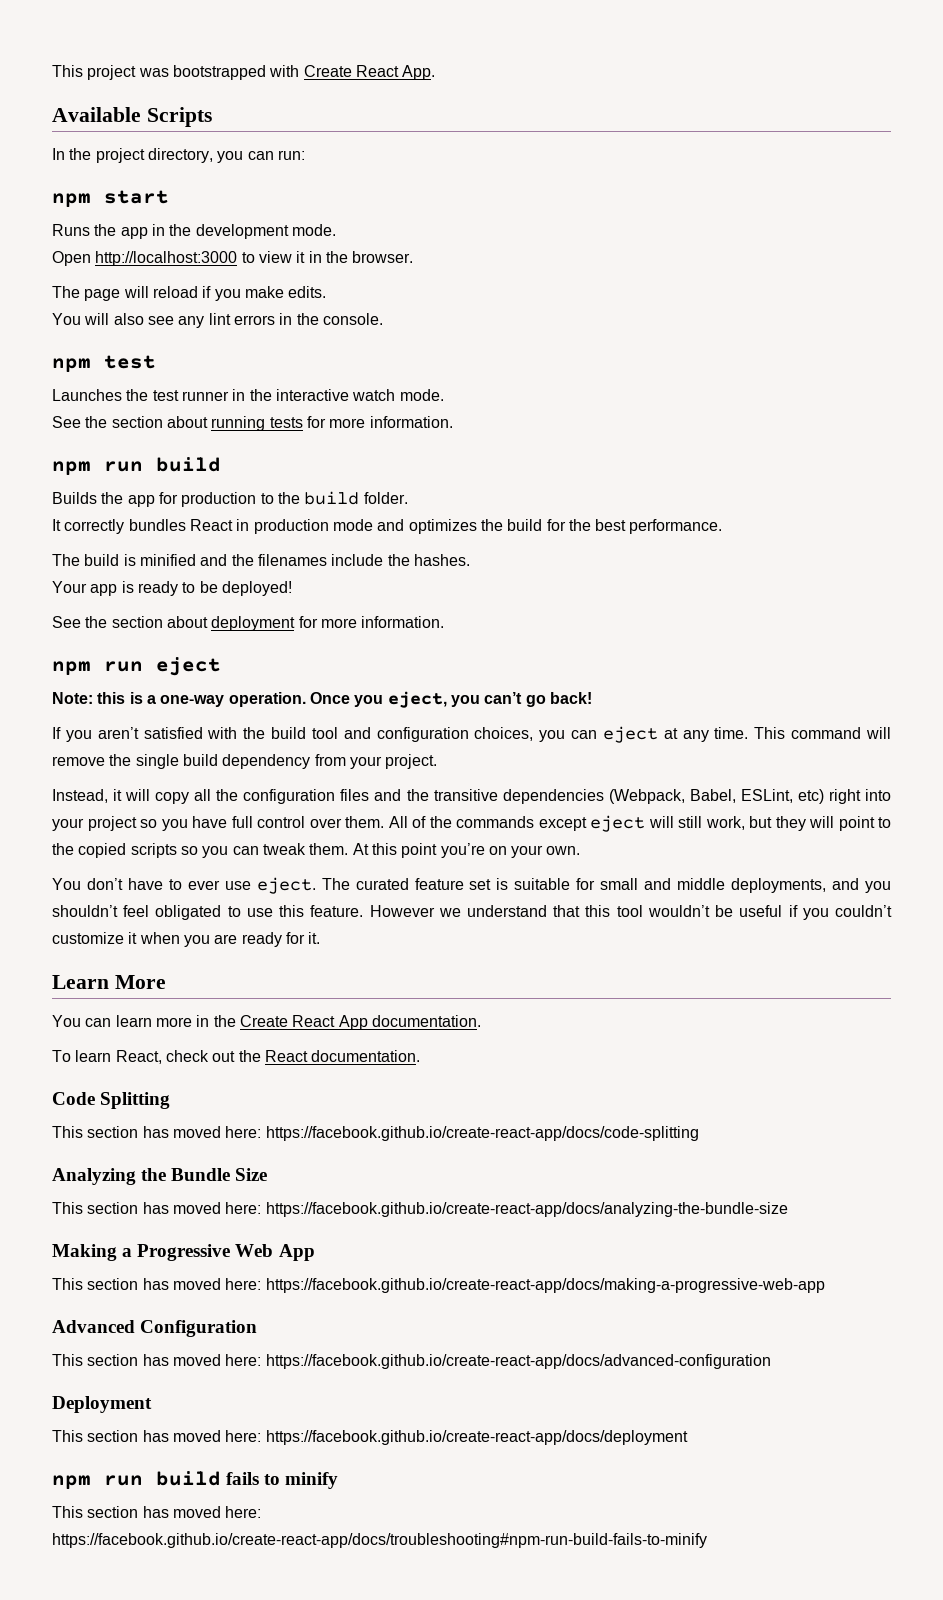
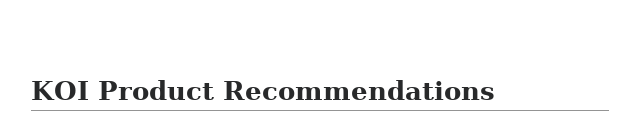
- This project was bootstrapped with Create React App.
- Available Scripts
- In the project directory, you can run:
- npm start
- Runs the app in the development mode.
- Open http://localhost:3000 to view it in the browser.
- The page will reload if you make edits.
- You will also see any lint errors in the console.
- npm test
- Launches the test runner in the interactive watch mode.
- See the section about running tests for more information.
- npm run build
- Builds the app for production to the build folder.
- It correctly bundles React in production mode and optimizes the build for the best performance.
- The build is minified and the filenames include the hashes.
- Your app is ready to be deployed!
- See the section about deployment for more information.
- npm run eject
- Note: this is a one-way operation. Once you eject, you can’t go back!
- If you aren’t satisfied with the build tool and configuration choices, you can eject at any time. This command will remove the single build dependency from your project.
- Instead, it will copy all the configuration files and the transitive dependencies (Webpack, Babel, ESLint, etc) right into your project so you have full control over them. All of the commands except eject will still work, but they will point to the copied scripts so you can tweak them. At this point you’re on your own.
- You don’t have to ever use eject. The curated feature set is suitable for small and middle deployments, and you shouldn’t feel obligated to use this feature. However we understand that this tool wouldn’t be useful if you couldn’t customize it when you are ready for it.
- Learn More
- You can learn more in the Create React App documentation.
- To learn React, check out the React documentation.
- Code Splitting
- This section has moved here: https://facebook.github.io/create-react-app/docs/code-splitting
- Analyzing the Bundle Size
- This section has moved here: https://facebook.github.io/create-react-app/docs/analyzing-the-bundle-size
- Making a Progressive Web App
- This section has moved here: https://facebook.github.io/create-react-app/docs/making-a-progressive-web-app
- Advanced Configuration
- This section has moved here: https://facebook.github.io/create-react-app/docs/advanced-configuration
- Deployment
- This section has moved here: https://facebook.github.io/create-react-app/docs/deployment
- npm run build fails to minify
- This section has moved here: https://facebook.github.io/create-react-app/docs/troubleshooting#npm-run-build-fails-to-minify
+ KOI Product Recommendations

